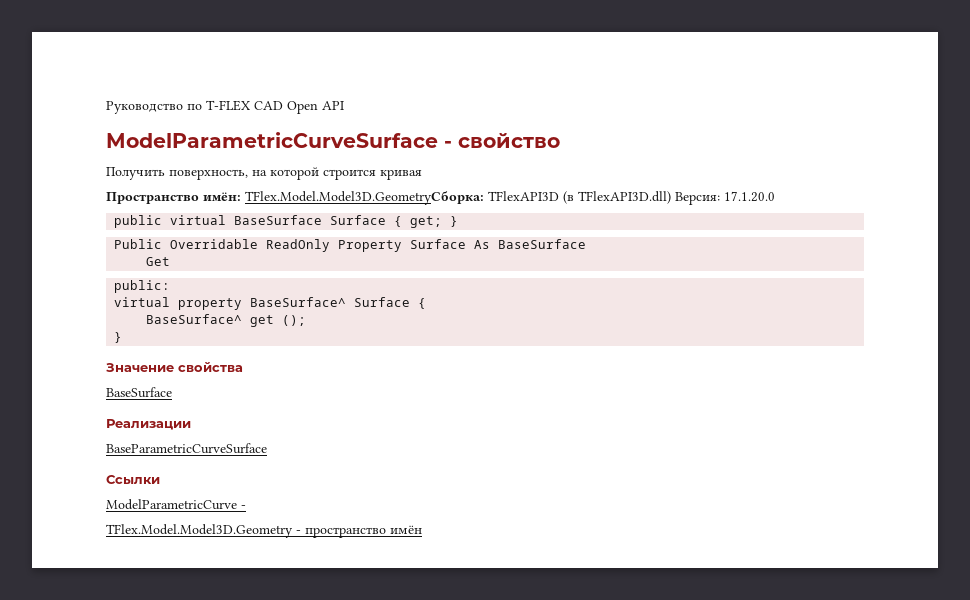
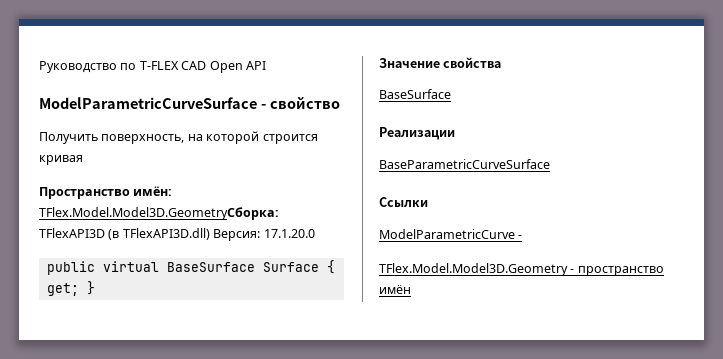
- Public Overridable ReadOnly Property Surface As BaseSurface
- Get
- public:
- virtual property BaseSurface^ Surface {
- BaseSurface^ get ();
- }

